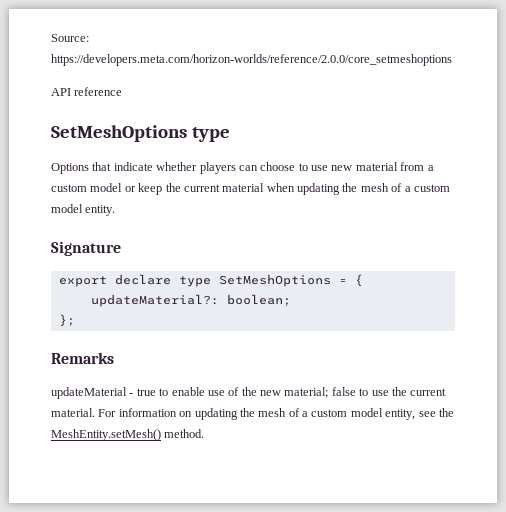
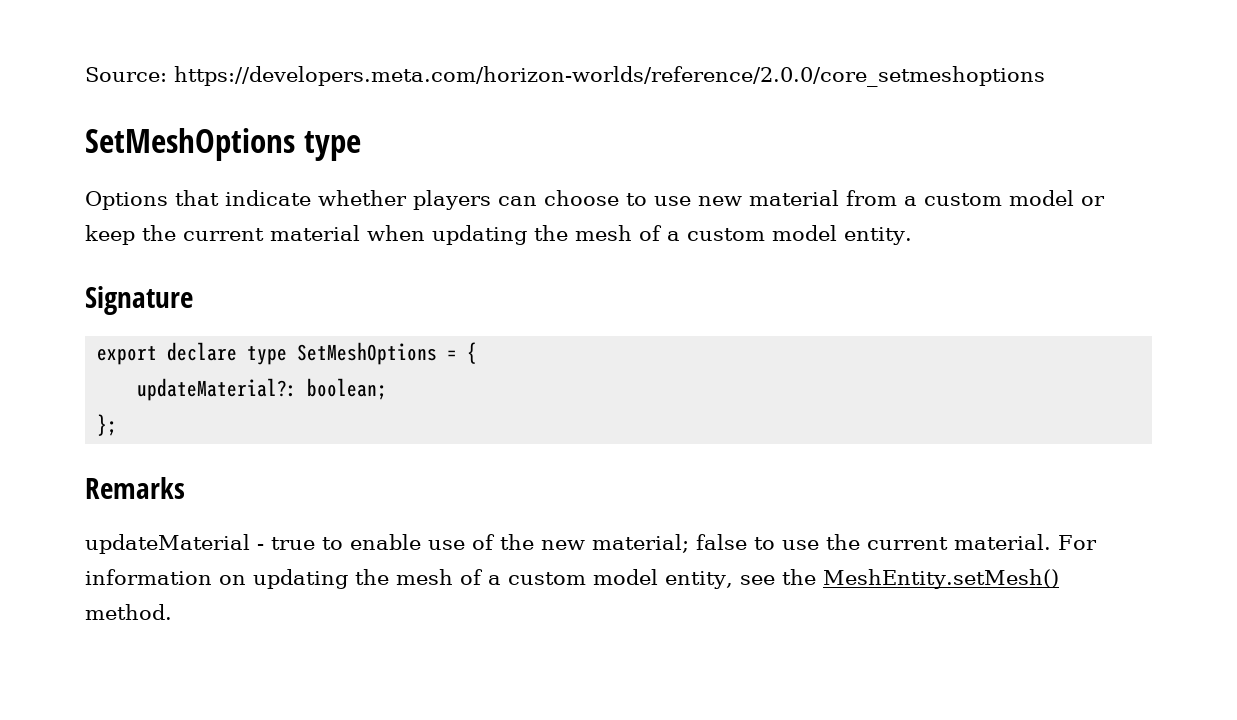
- API reference

